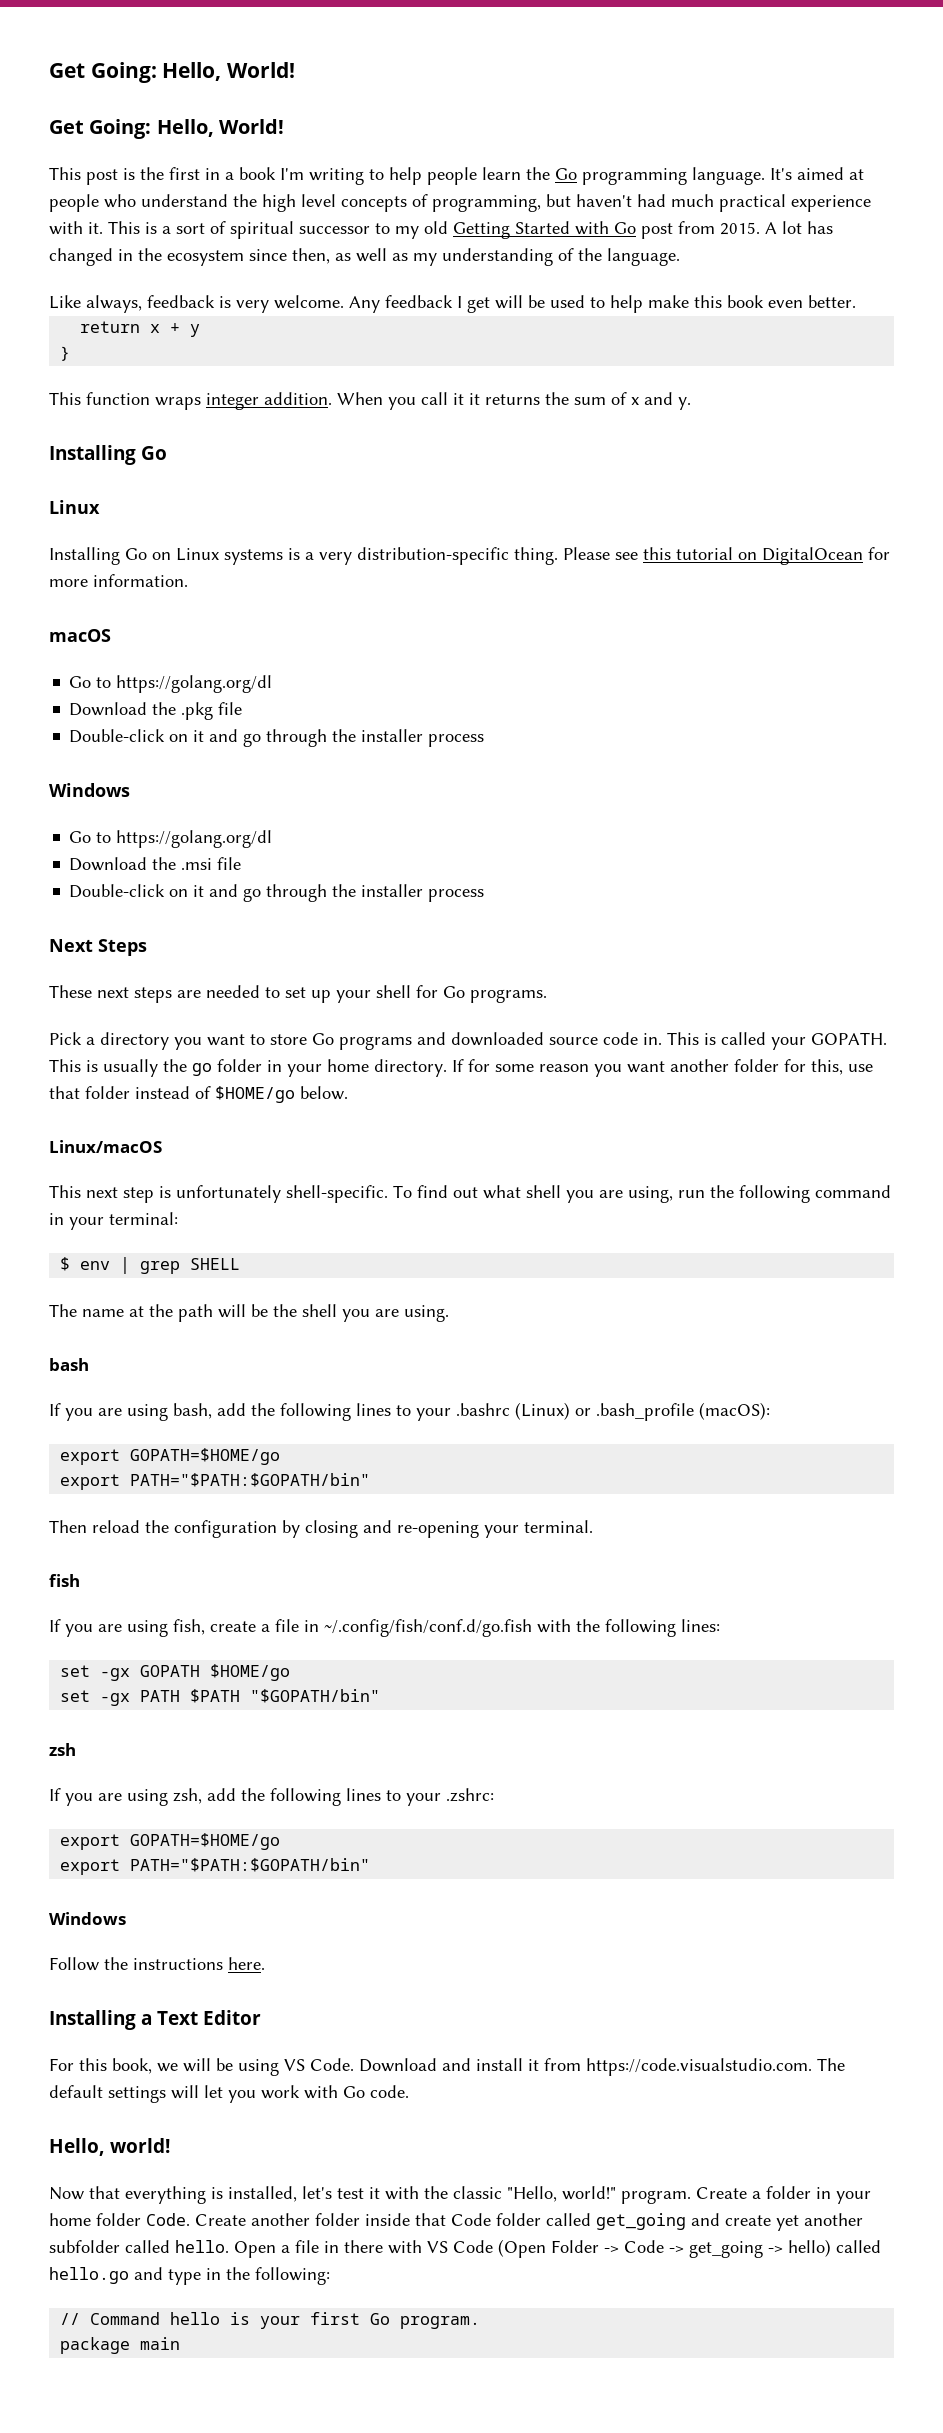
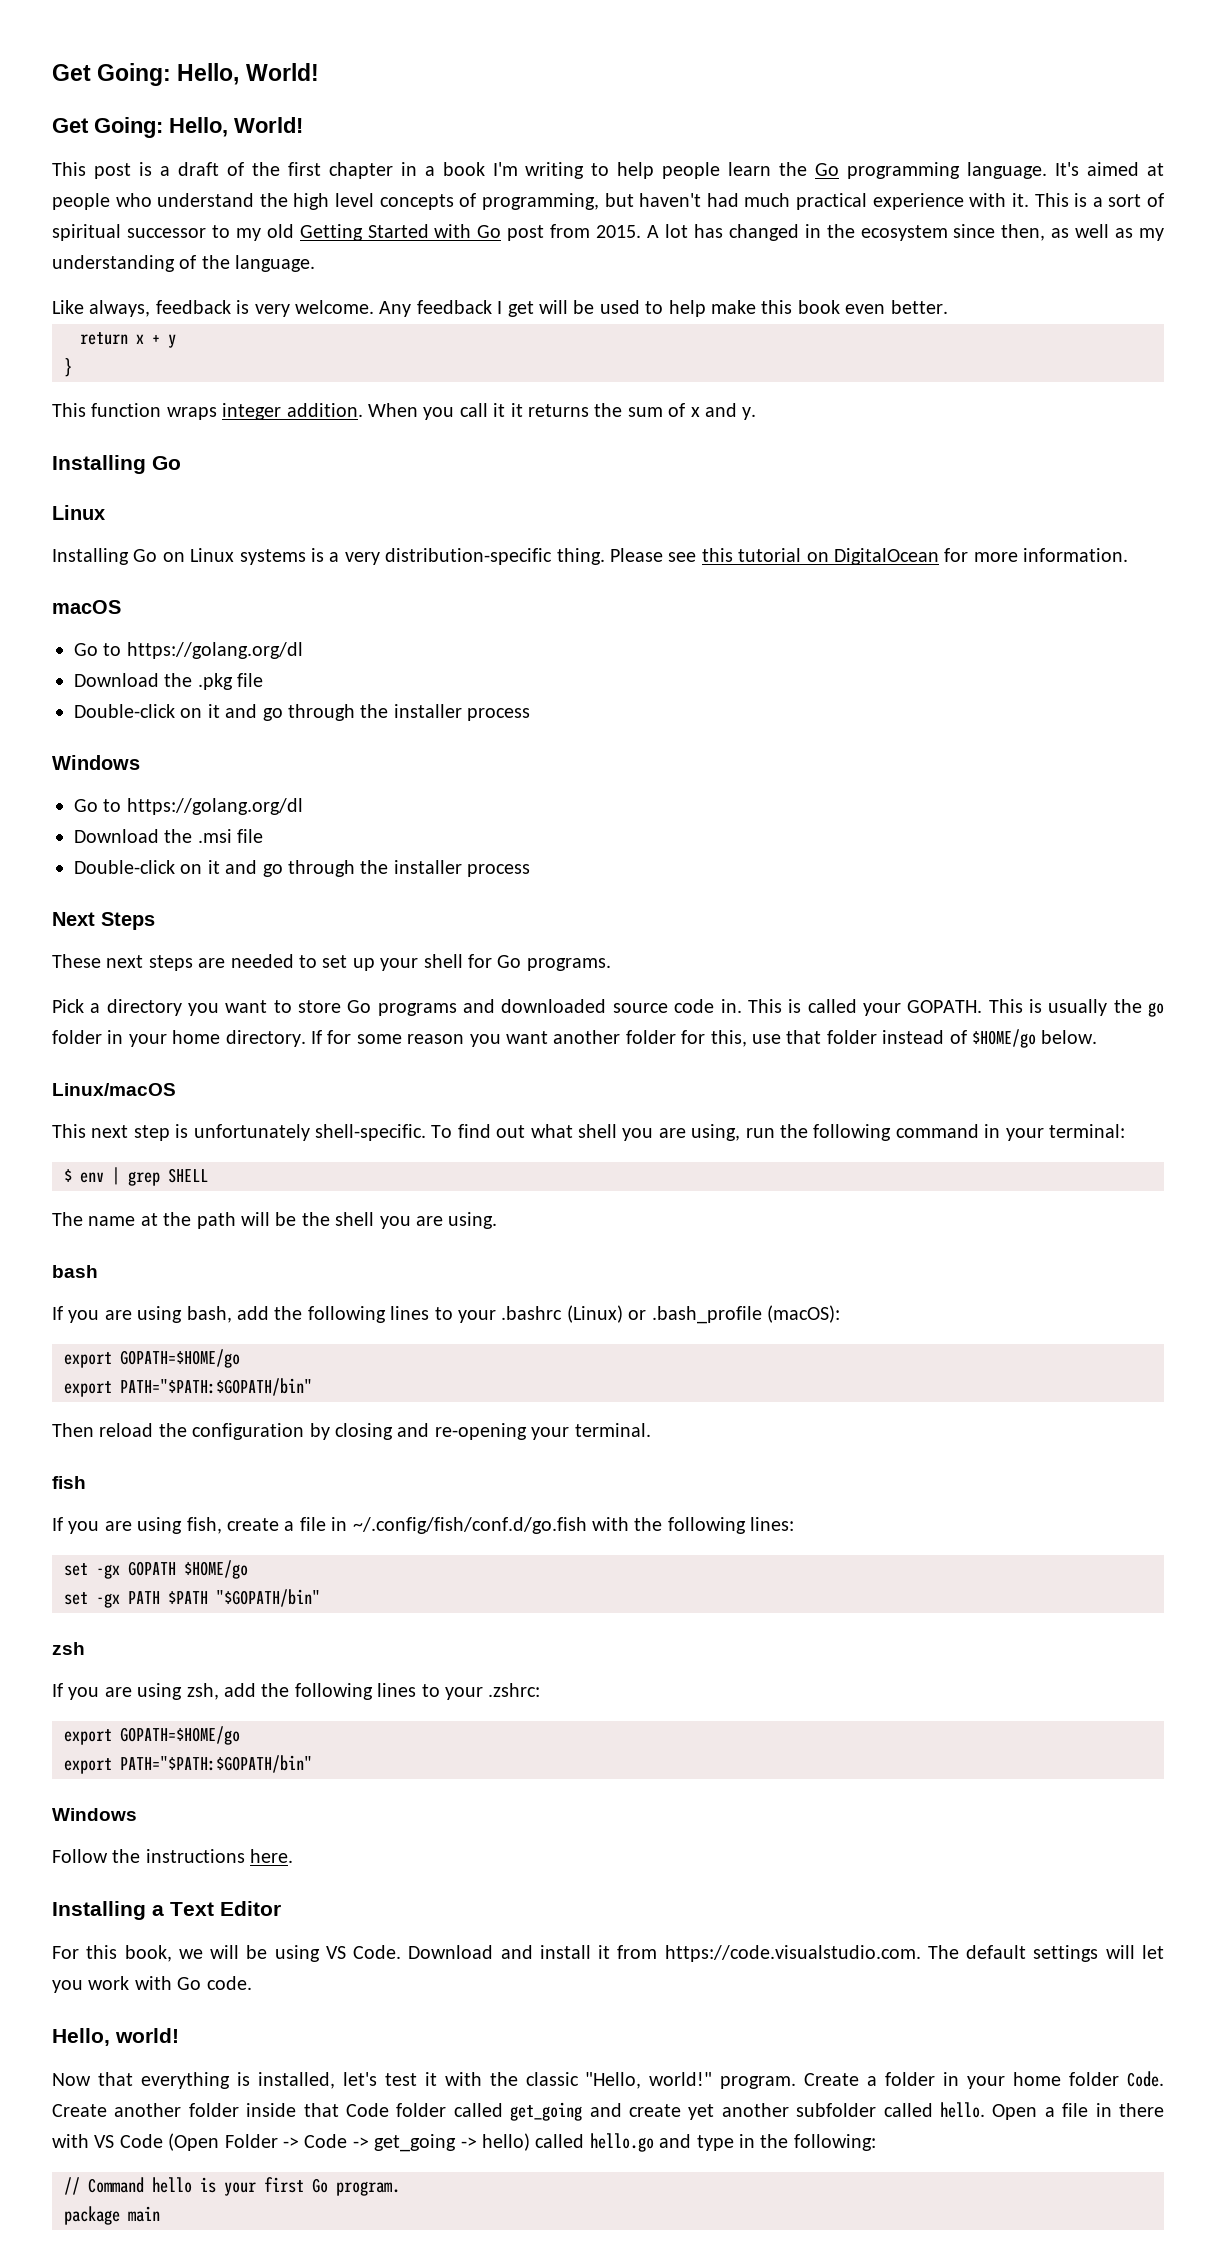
- This post is the first in a book I'm writing to help people learn the Go programming language.
+ This post is a draft of the first chapter in a book I'm writing to help people learn the Go programming language.

